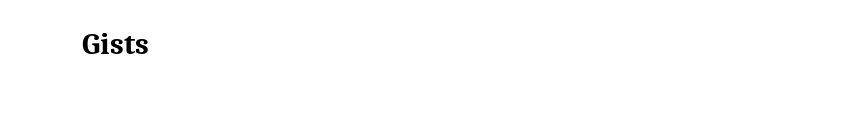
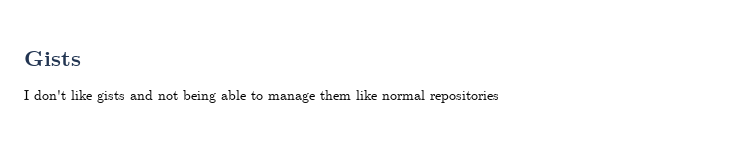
+ I don't like gists and not being able to manage them like normal repositories

